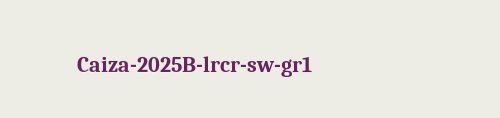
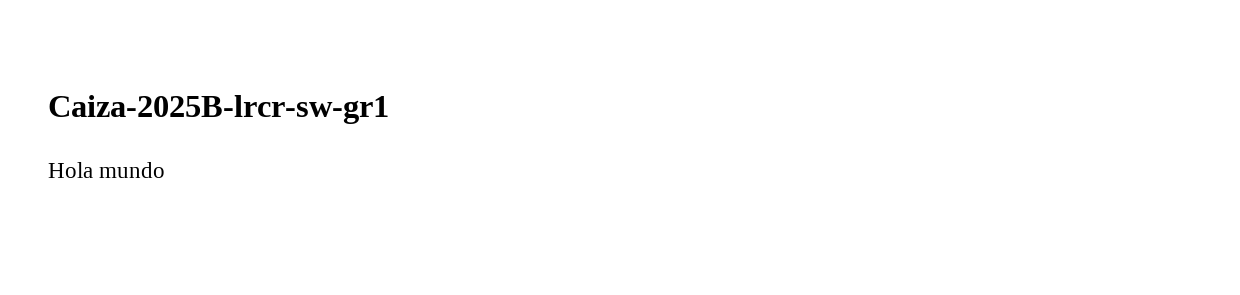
+ Hola mundo

